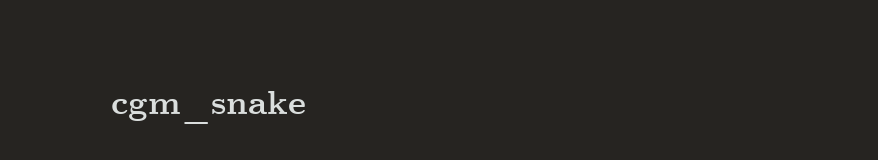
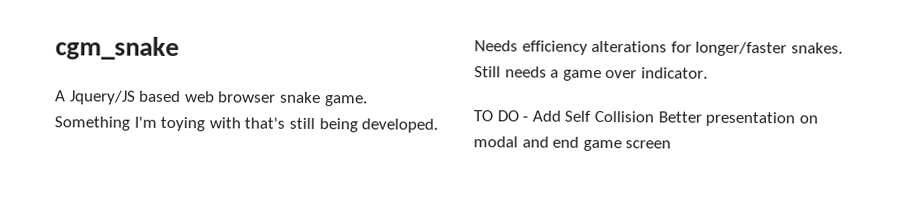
+ A Jquery/JS based web browser snake game. Something I'm toying with that's still being developed. Needs efficiency alterations for longer/faster snakes. Still needs a game over indicator.
+ TO DO - Add Self Collision Better presentation on modal and end game screen

